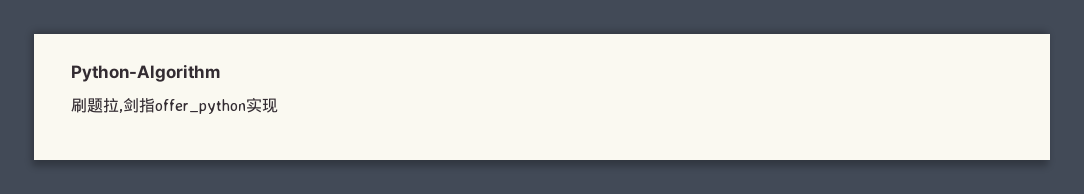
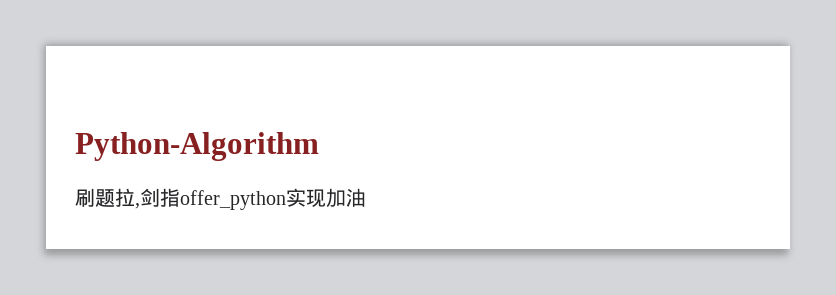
- 刷题拉,剑指offer_python实现
+ 刷题拉,剑指offer_python实现加油

